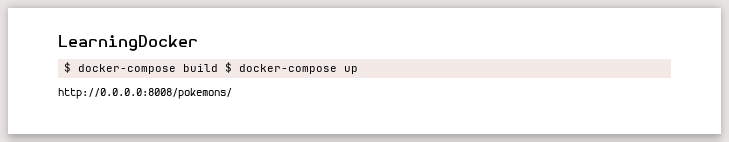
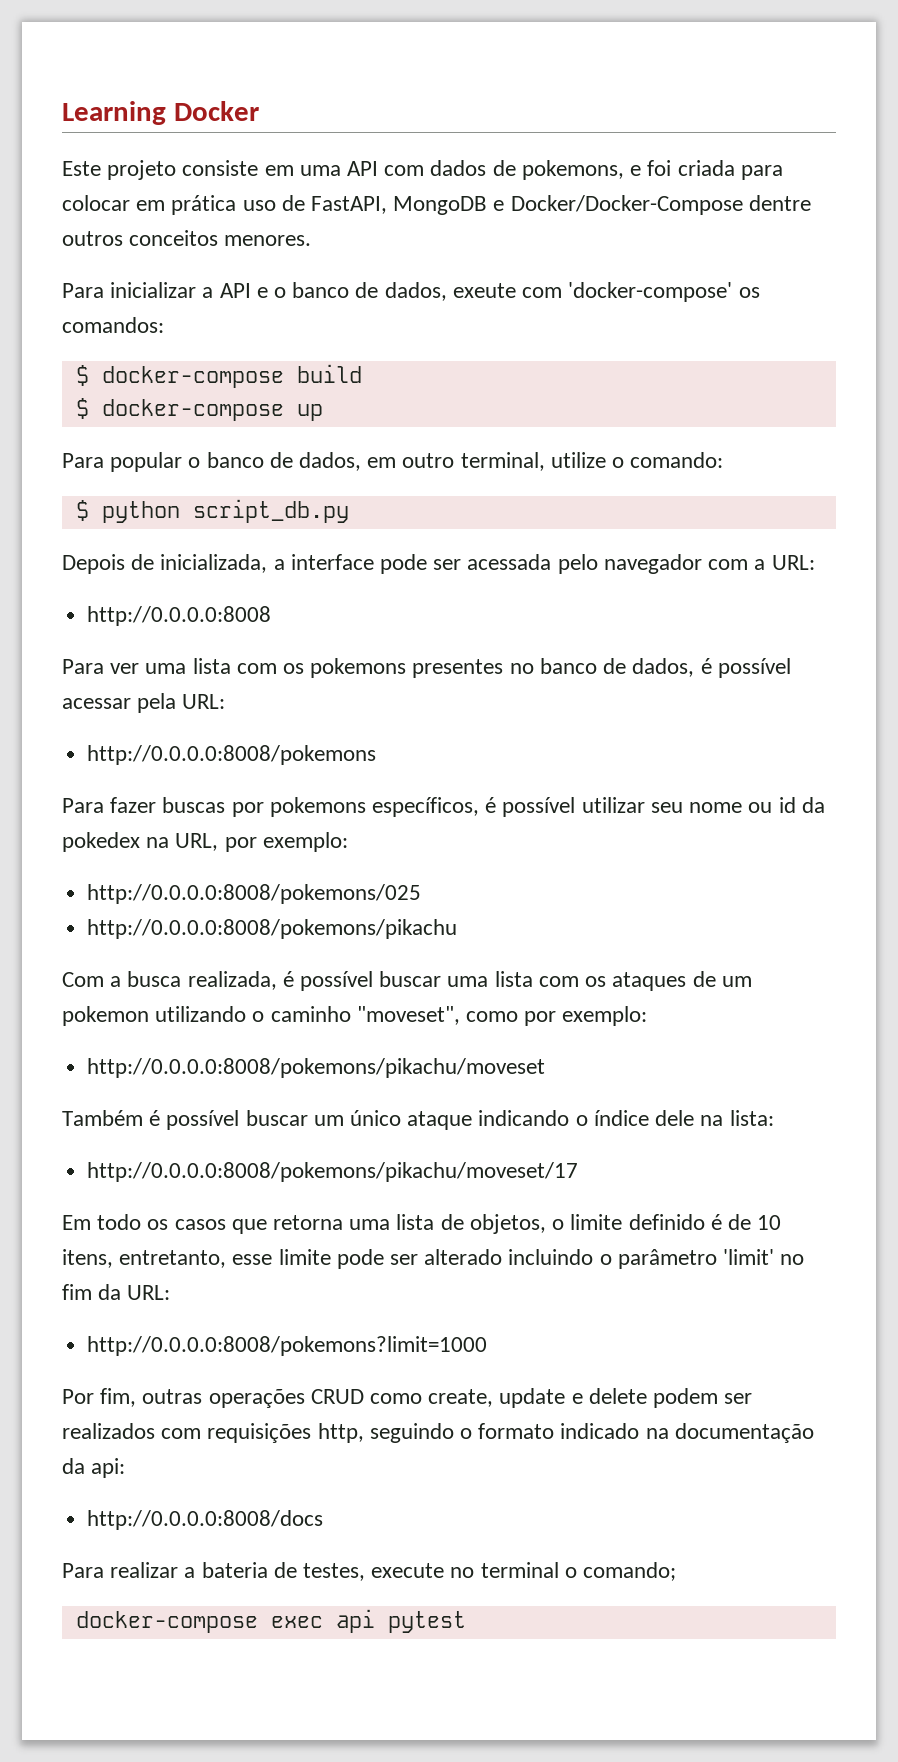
- LearningDocker
+ Learning Docker
+ Este projeto consiste em uma API com dados de pokemons, e foi criada para colocar em prática uso de FastAPI, MongoDB e Docker/Docker-Compose dentre outros conceitos menores.
+ Para inicializar a API e o banco de dados, exeute com 'docker-compose' os comandos:
- $ docker-compose build $ docker-compose up
+ $ docker-compose build
+ $ docker-compose up
- http://0.0.0.0:8008/pokemons/
+ Para popular o banco de dados, em outro terminal, utilize o comando:
+ $ python script_db.py
+ Depois de inicializada, a interface pode ser acessada pelo navegador com a URL:
+ http://0.0.0.0:8008
+ Para ver uma lista com os pokemons presentes no banco de dados, é possível acessar pela URL:
+ http://0.0.0.0:8008/pokemons
+ Para fazer buscas por pokemons específicos, é possível utilizar seu nome ou id da pokedex na URL, por exemplo:
+ http://0.0.0.0:8008/pokemons/025
+ http://0.0.0.0:8008/pokemons/pikachu
+ Com a busca realizada, é possível buscar uma lista com os ataques de um pokemon utilizando o caminho "moveset", como por exemplo:
+ http://0.0.0.0:8008/pokemons/pikachu/moveset
+ Também é possível buscar um único ataque indicando o índice dele na lista:
+ http://0.0.0.0:8008/pokemons/pikachu/moveset/17
+ Em todo os casos que retorna uma lista de objetos, o limite definido é de 10 itens, entretanto, esse limite pode ser alterado incluindo o parâmetro 'limit' no fim da URL:
+ http://0.0.0.0:8008/pokemons?limit=1000
+ Por fim, outras operações CRUD como create, update e delete podem ser realizados com requisições http, seguindo o formato indicado na documentação da api:
+ http://0.0.0.0:8008/docs
+ Para realizar a bateria de testes, execute no terminal o comando;
+ docker-compose exec api pytest

